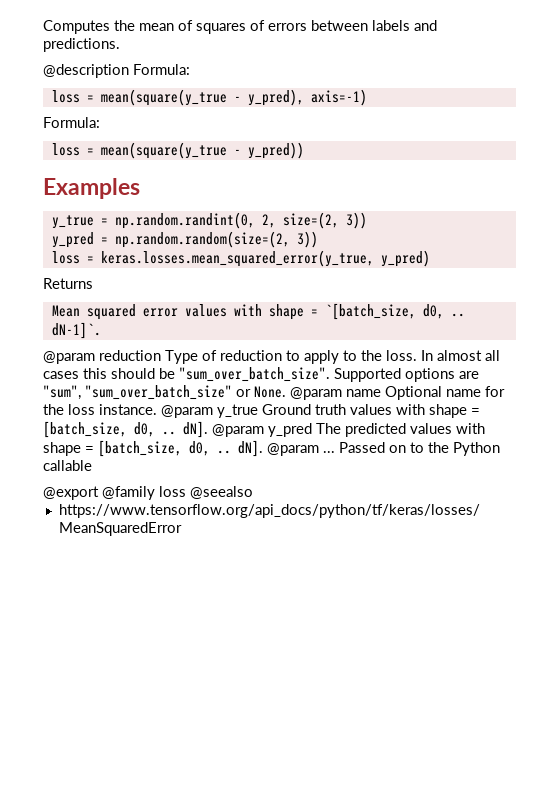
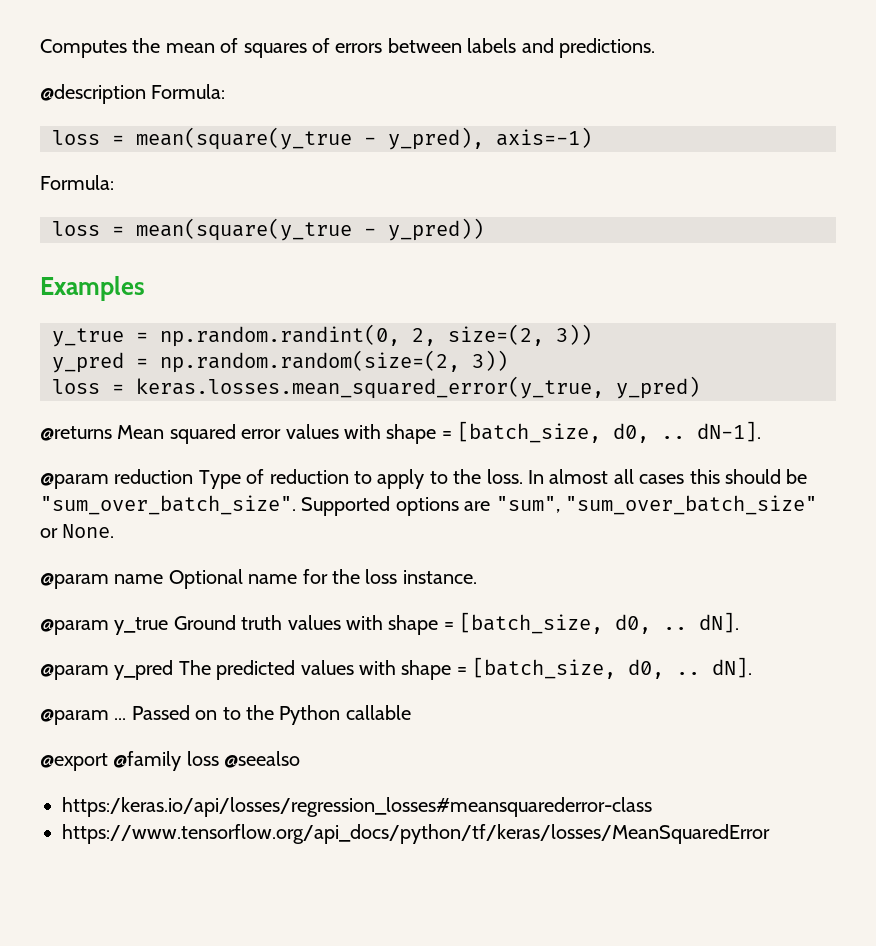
- Returns
- Mean squared error values with shape = `[batch_size, d0, .. dN-1]`.
+ @returns Mean squared error values with shape = [batch_size, d0, .. dN-1].
- Supported options are "sum", "sum_over_batch_size" or None. @param name Optional name for the loss instance. @param y_true Ground truth values with shape = [batch_size, d0, .. dN]. @param y_pred The predicted values with shape = [batch_size, d0, .. dN]. @param ...
+ Supported options are "sum", "sum_over_batch_size" or None.
+ @param name Optional name for the loss instance.
+ @param y_true Ground truth values with shape = [batch_size, d0, .. dN].
+ @param y_pred The predicted values with shape = [batch_size, d0, .. dN].
+ @param ...
+ https:/keras.io/api/losses/regression_losses#meansquarederror-class

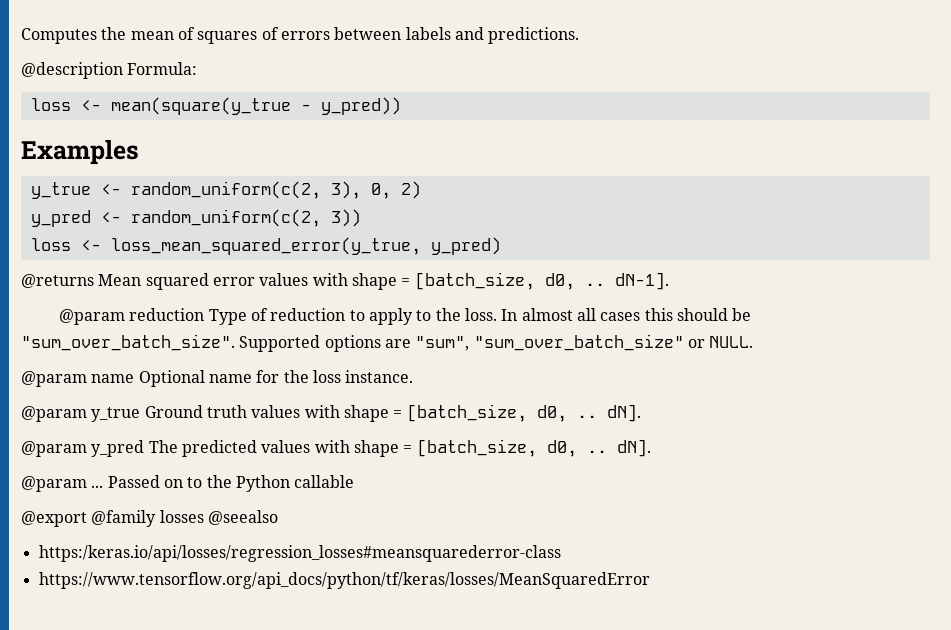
- loss = mean(square(y_true - y_pred), axis=-1)
- Formula:
- loss = mean(square(y_true - y_pred))
+ loss <- mean(square(y_true - y_pred))
- y_true = np.random.randint(0, 2, size=(2, 3))
- y_pred = np.random.random(size=(2, 3))
+ y_true <- random_uniform(c(2, 3), 0, 2)
+ y_pred <- random_uniform(c(2, 3))
- loss = keras.losses.mean_squared_error(y_true, y_pred)
+ loss <- loss_mean_squared_error(y_true, y_pred)
- Supported options are "sum", "sum_over_batch_size" or None.
+ Supported options are "sum", "sum_over_batch_size" or NULL.
- @export @family loss @seealso
+ @export @family losses @seealso

